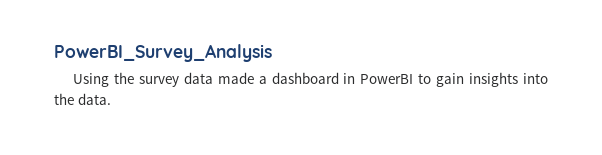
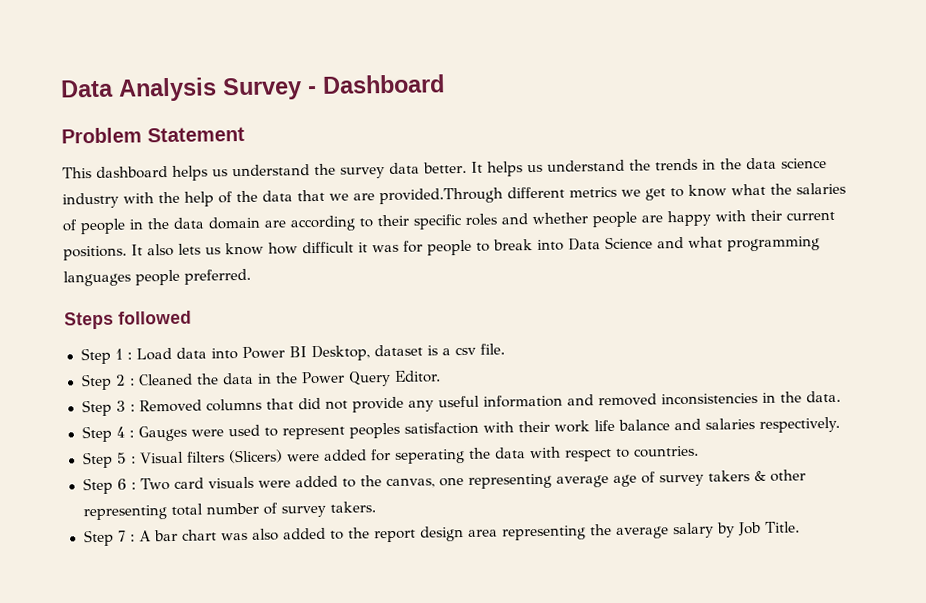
- PowerBI_Survey_Analysis
- Using the survey data made a dashboard in PowerBI to gain insights into the data.
+ Data Analysis Survey - Dashboard
+ Problem Statement
+ This dashboard helps us understand the survey data better. It helps us understand the trends in the data science industry with the help of the data that we are provided.Through different metrics we get to know what the salaries of people in the data domain are according to their specific roles and whether people are happy with their current positions. It also lets us know how difficult it was for people to break into Data Science and what programming languages people preferred.
+ Steps followed
+ Step 1 : Load data into Power BI Desktop, dataset is a csv file.
+ Step 2 : Cleaned the data in the Power Query Editor.
+ Step 3 : Removed columns that did not provide any useful information and removed inconsistencies in the data.
+ Step 4 : Gauges were used to represent peoples satisfaction with their work life balance and salaries respectively.
+ Step 5 : Visual filters (Slicers) were added for seperating the data with respect to countries.
+ Step 6 : Two card visuals were added to the canvas, one representing average age of survey takers & other representing total number of survey takers.
+ Step 7 : A bar chart was also added to the report design area representing the average salary by Job Title.

